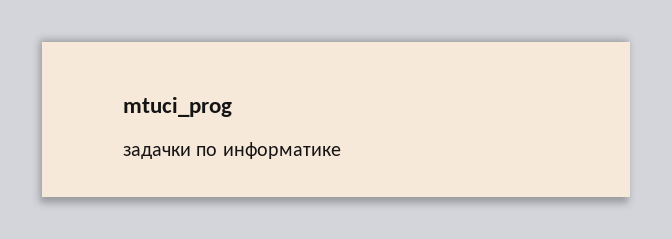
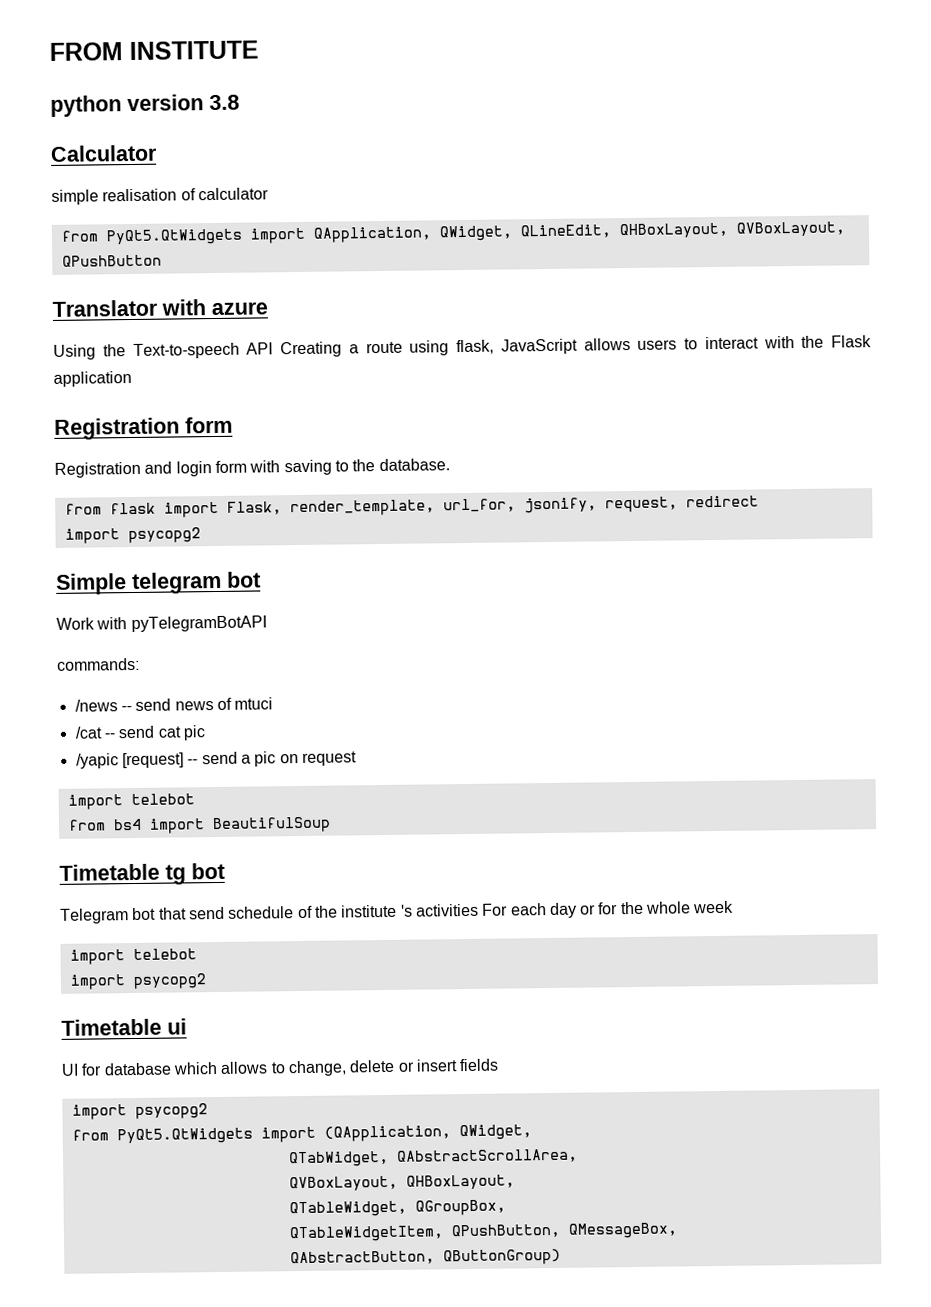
- mtuci_prog
- задачки по информатике
+ FROM INSTITUTE
+ python version 3.8
+ Calculator
+ simple realisation of calculator
+ from PyQt5.QtWidgets import QApplication, QWidget, QLineEdit, QHBoxLayout, QVBoxLayout, QPushButton
+ Translator with azure
+ Using the Text-to-speech API Creating a route using flask, JavaScript allows users to interact with the Flask application
+ Registration form
+ Registration and login form with saving to the database.
+ from flask import Flask, render_template, url_for, jsonify, request, redirect
+ import psycopg2
+ Simple telegram bot
+ Work with pyTelegramBotAPI
+ commands:
+ /news -- send news of mtuci
+ /cat -- send cat pic
+ /yapic [request] -- send a pic on request
+ import telebot
+ from bs4 import BeautifulSoup
+ Timetable tg bot
+ Telegram bot that send schedule of the institute 's activities For each day or for the whole week
+ import telebot
+ import psycopg2
+ Timetable ui
+ UI for database which allows to change, delete or insert fields
+ import psycopg2
+ from PyQt5.QtWidgets import (QApplication, QWidget,
+ QTabWidget, QAbstractScrollArea,
+ QVBoxLayout, QHBoxLayout,
+ QTableWidget, QGroupBox,
+ QTableWidgetItem, QPushButton, QMessageBox,
+ QAbstractButton, QButtonGroup)

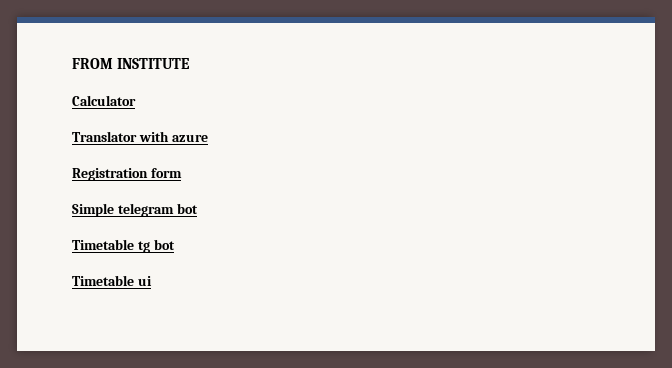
- python version 3.8
  Calculator
- simple realisation of calculator
- from PyQt5.QtWidgets import QApplication, QWidget, QLineEdit, QHBoxLayout, QVBoxLayout, QPushButton
  Translator with azure
- Using the Text-to-speech API Creating a route using flask, JavaScript allows users to interact with the Flask application
  Registration form
- Registration and login form with saving to the database.
- from flask import Flask, render_template, url_for, jsonify, request, redirect
- import psycopg2
  Simple telegram bot
- Work with pyTelegramBotAPI
- commands:
- /news -- send news of mtuci
- /cat -- send cat pic
- /yapic [request] -- send a pic on request
- import telebot
- from bs4 import BeautifulSoup
  Timetable tg bot
- Telegram bot that send schedule of the institute 's activities For each day or for the whole week
- import telebot
- import psycopg2
  Timetable ui
- UI for database which allows to change, delete or insert fields
- import psycopg2
- from PyQt5.QtWidgets import (QApplication, QWidget,
- QTabWidget, QAbstractScrollArea,
- QVBoxLayout, QHBoxLayout,
- QTableWidget, QGroupBox,
- QTableWidgetItem, QPushButton, QMessageBox,
- QAbstractButton, QButtonGroup)

